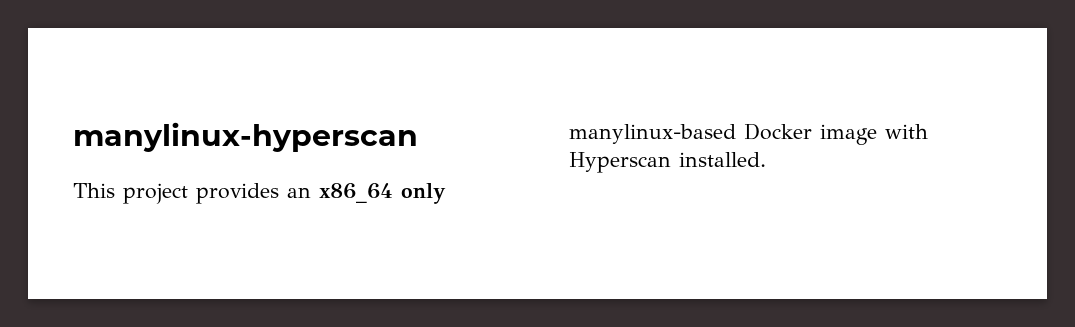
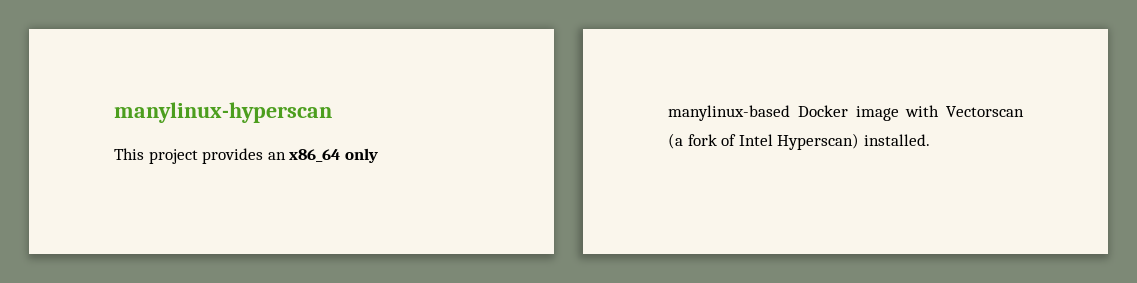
- This project provides an x86_64 only manylinux-based Docker image with Hyperscan installed.
+ This project provides an x86_64 only manylinux-based Docker image with Vectorscan (a fork of Intel Hyperscan) installed.

